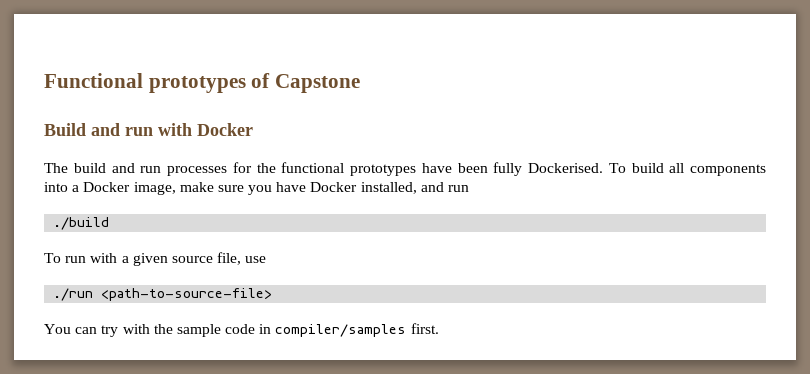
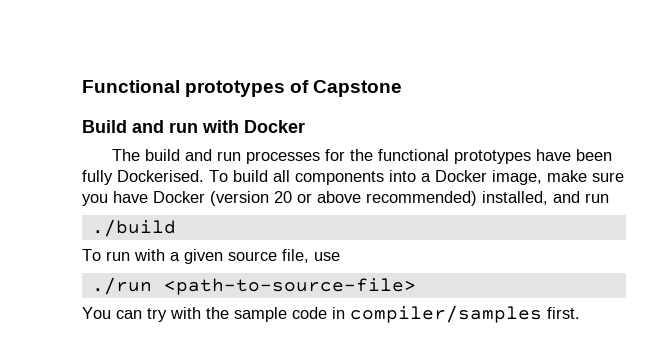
- To build all components into a Docker image, make sure you have Docker installed, and run
+ To build all components into a Docker image, make sure you have Docker (version 20 or above recommended) installed, and run

